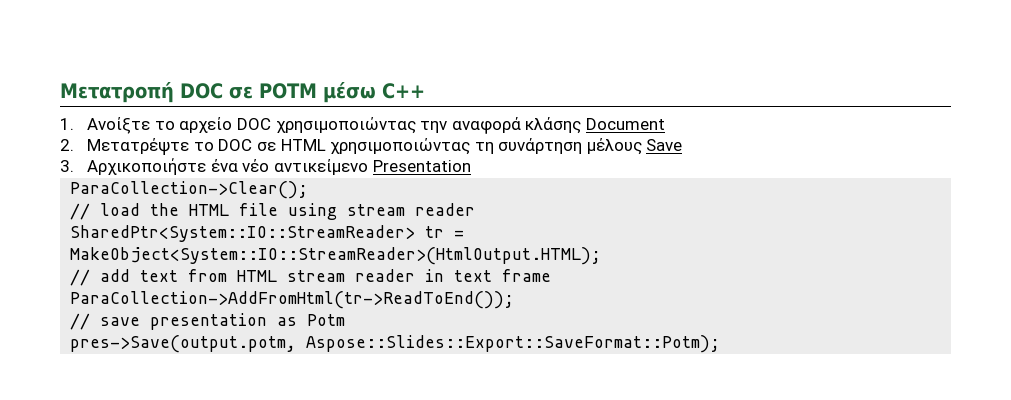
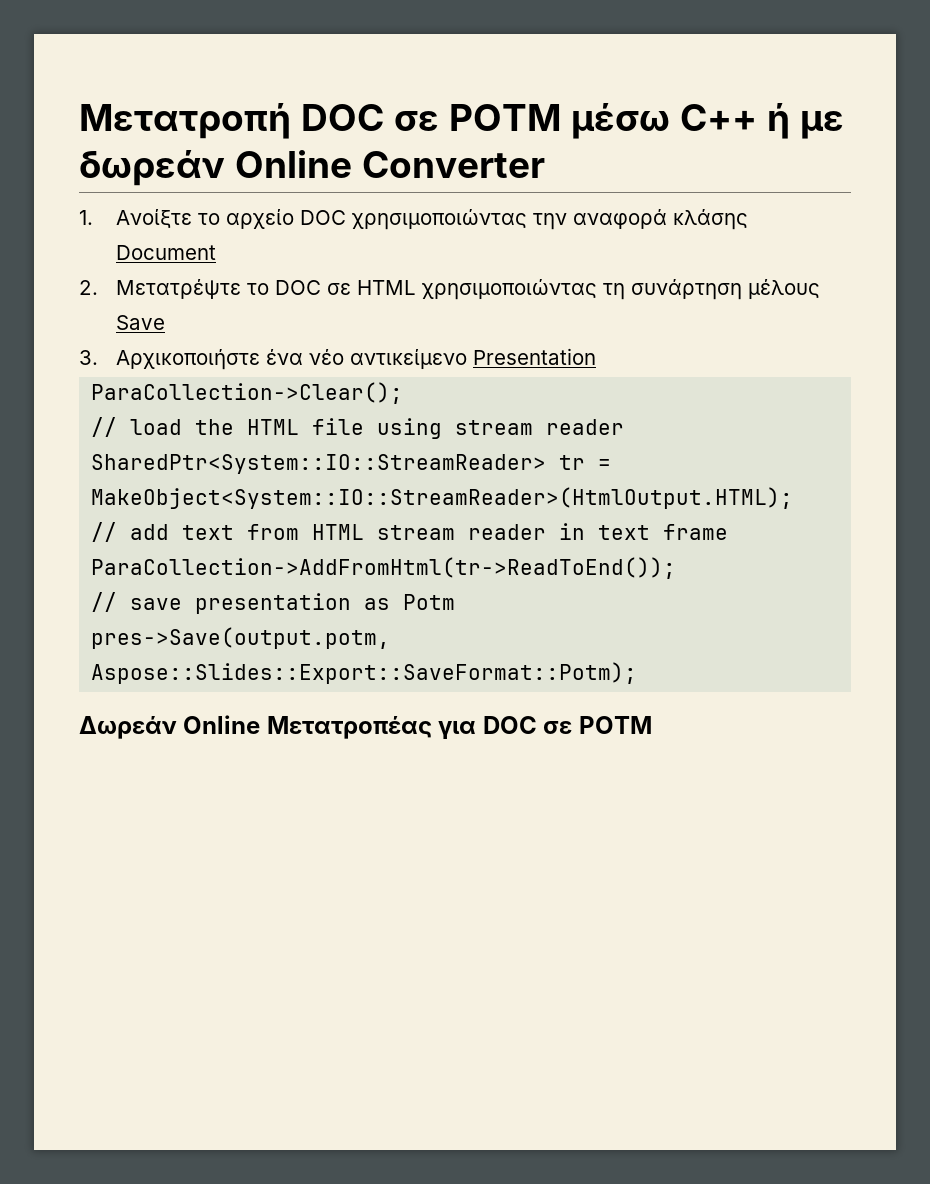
- Μετατροπή DOC σε POTM μέσω C++
+ Μετατροπή DOC σε POTM μέσω C++ ή με δωρεάν Online Converter
+ Δωρεάν Online Μετατροπέας για DOC σε POTM

